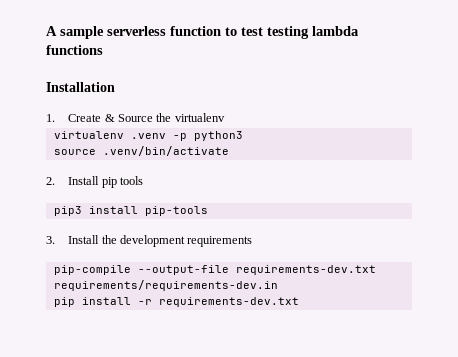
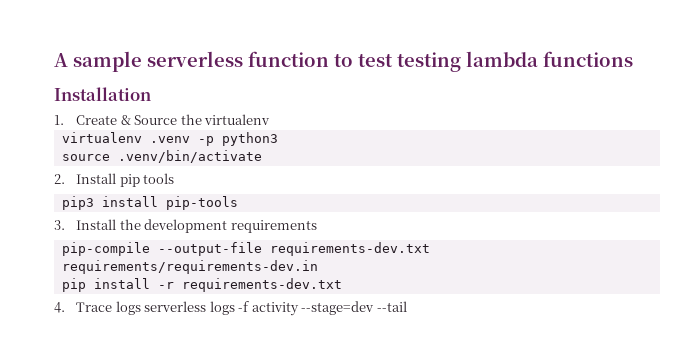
+ 4. Trace logs serverless logs -f activity --stage=dev --tail

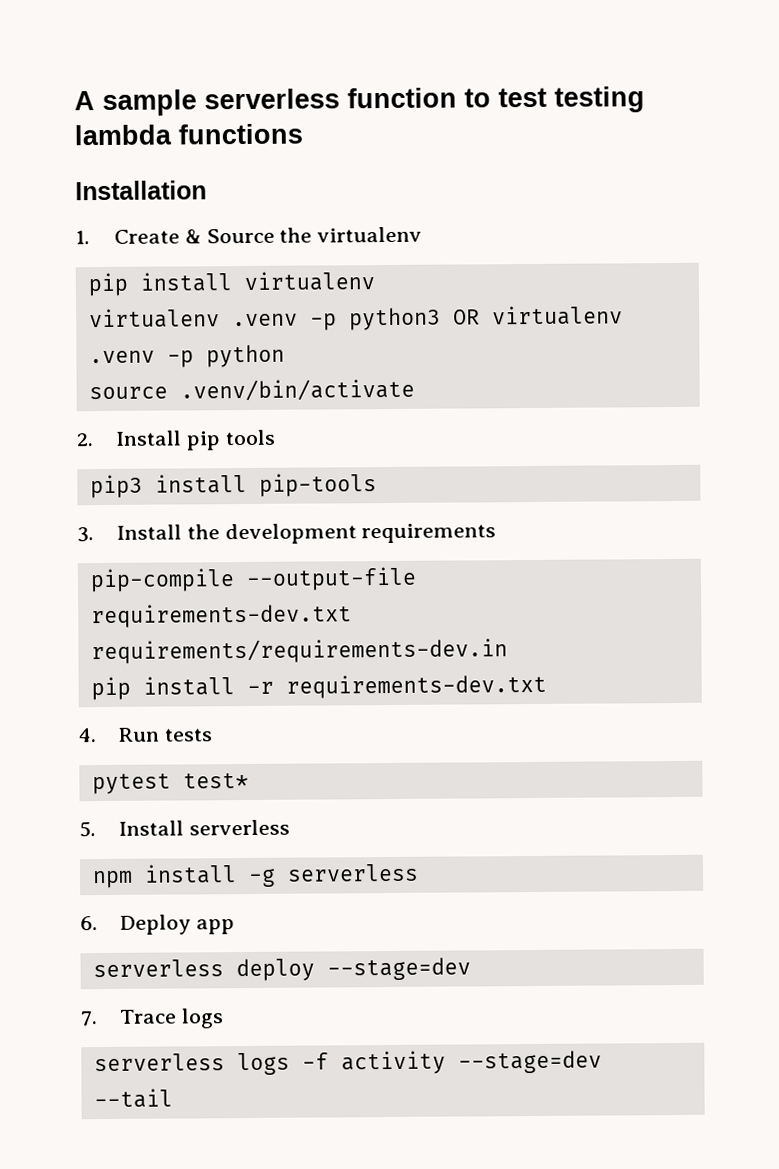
+ pip install virtualenv
- virtualenv .venv -p python3
+ virtualenv .venv -p python3 OR virtualenv .venv -p python
- 4. Trace logs serverless logs -f activity --stage=dev --tail
+ 4. Run tests
+ pytest test*
+ 5. Install serverless
+ npm install -g serverless
+ 6. Deploy app
+ serverless deploy --stage=dev
+ 7. Trace logs
+ serverless logs -f activity --stage=dev --tail

